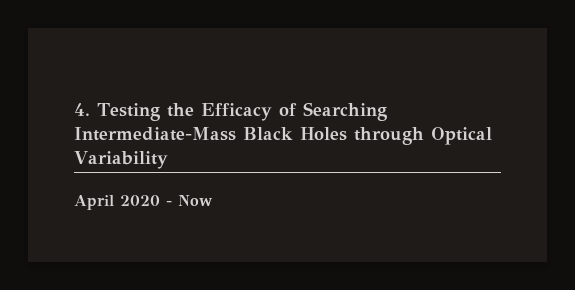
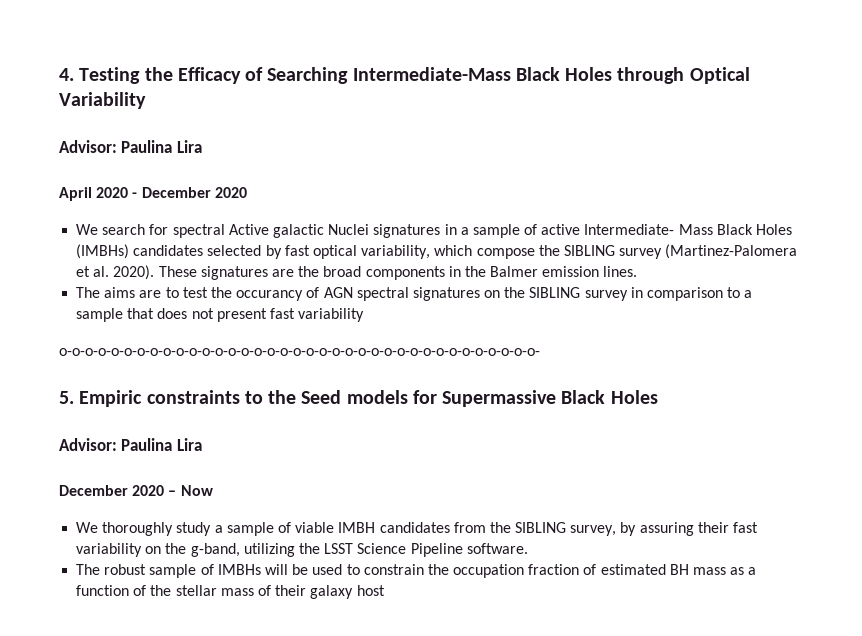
  4. Testing the Efficacy of Searching Intermediate-Mass Black Holes through Optical Variability
+ Advisor: Paulina Lira
- April 2020 - Now
+ April 2020 - December 2020
+ We search for spectral Active galactic Nuclei signatures in a sample of active Intermediate- Mass Black Holes (IMBHs) candidates selected by fast optical variability, which compose the SIBLING survey (Martinez-Palomera et al. 2020). These signatures are the broad components in the Balmer emission lines.
+ The aims are to test the occurancy of AGN spectral signatures on the SIBLING survey in comparison to a sample that does not present fast variability
+ o-o-o-o-o-o-o-o-o-o-o-o-o-o-o-o-o-o-o-o-o-o-o-o-o-o-o-o-o-o-o-o-o-o-o-o-o-
+ 5. Empiric constraints to the Seed models for Supermassive Black Holes
+ Advisor: Paulina Lira
+ December 2020 – Now
+ We thoroughly study a sample of viable IMBH candidates from the SIBLING survey, by assuring their fast variability on the g-band, utilizing the LSST Science Pipeline software.
+ The robust sample of IMBHs will be used to constrain the occupation fraction of estimated BH mass as a function of the stellar mass of their galaxy host

